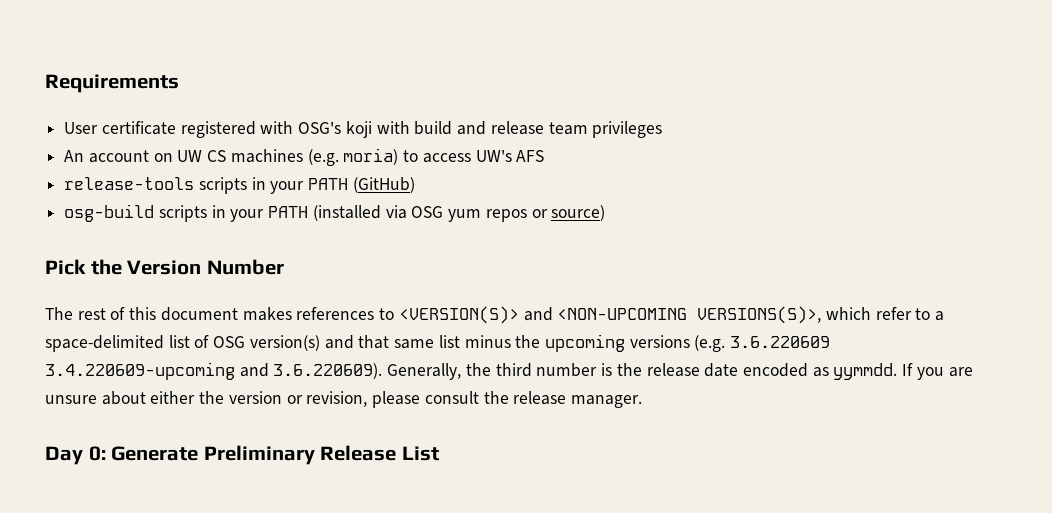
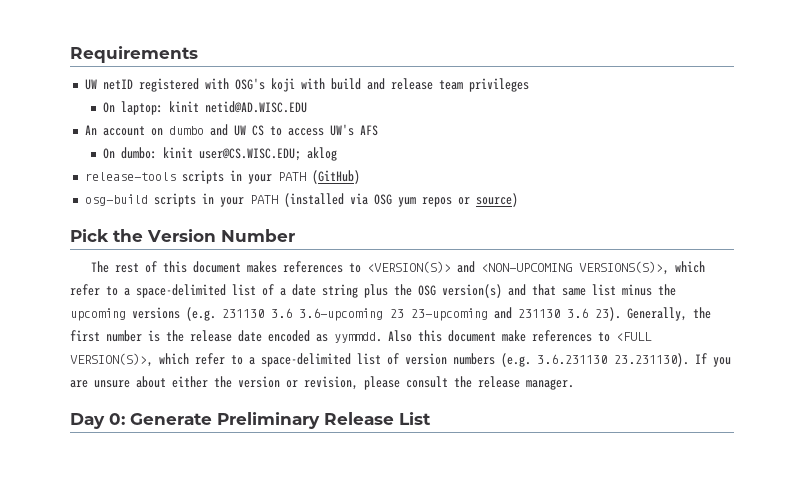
- User certificate registered with OSG's koji with build and release team privileges
+ UW netID registered with OSG's koji with build and release team privileges
+ On laptop: kinit netid@AD.WISC.EDU
- An account on UW CS machines (e.g. moria) to access UW's AFS
+ An account on dumbo and UW CS to access UW's AFS
+ On dumbo: kinit user@CS.WISC.EDU; aklog
- The rest of this document makes references to <VERSION(S)> and <NON-UPCOMING VERSIONS(S)>, which refer to a space-delimited list of OSG version(s) and that same list minus the upcoming versions (e.g. 3.6.220609 3.4.220609-upcoming and 3.6.220609). Generally, the third number is the release date encoded as yymmdd.
+ The rest of this document makes references to <VERSION(S)> and <NON-UPCOMING VERSIONS(S)>, which refer to a space-delimited list of a date string plus the OSG version(s) and that same list minus the upcoming versions (e.g. 231130 3.6 3.6-upcoming 23 23-upcoming and 231130 3.6 23). Generally, the first number is the release date encoded as yymmdd.
- If you are unsure about either the version or revision, please consult the release manager.
+ Also this document make references to <FULL VERSION(S)>, which refer to a space-delimited list of version numbers (e.g. 3.6.231130 23.231130). If you are unsure about either the version or revision, please consult the release manager.

